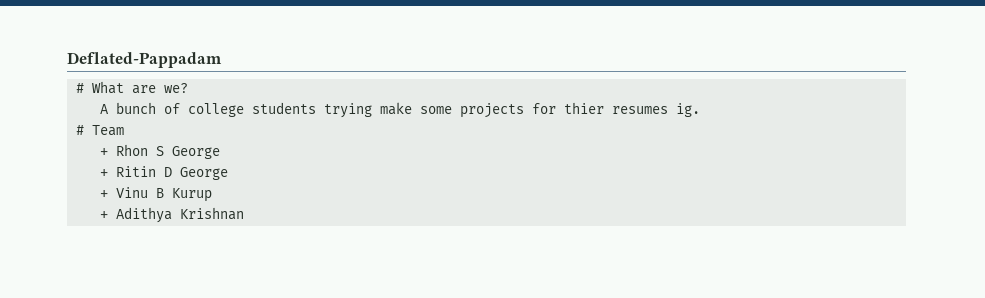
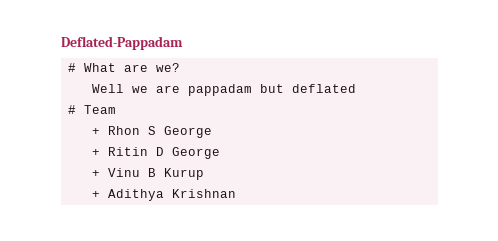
- A bunch of college students trying make some projects for thier resumes ig.
+ Well we are pappadam but deflated

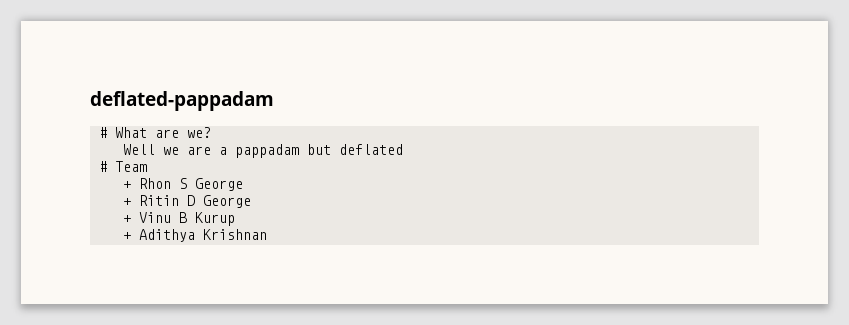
- Deflated-Pappadam
+ deflated-pappadam
- Well we are pappadam but deflated
+ Well we are a pappadam but deflated

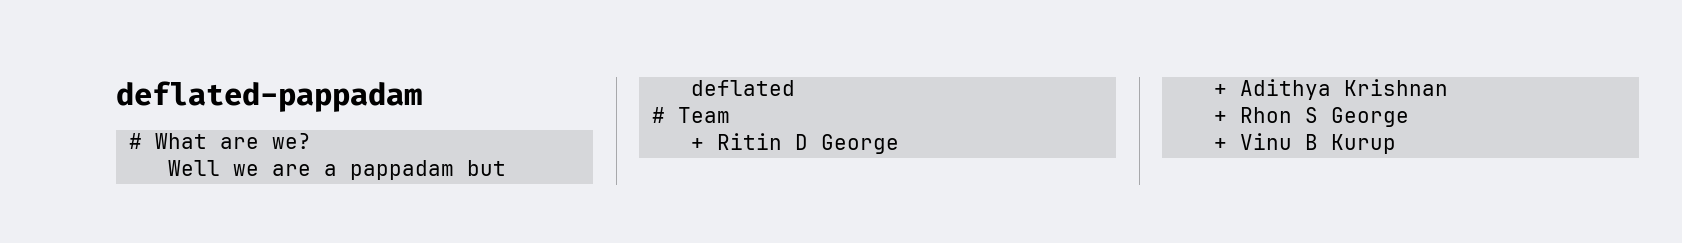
+ + Ritin D George
+ + Adithya Krishnan
  + Rhon S George
- + Ritin D George
- + Adithya Krishnan

